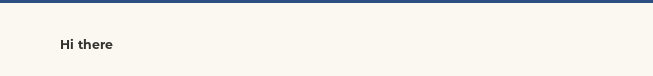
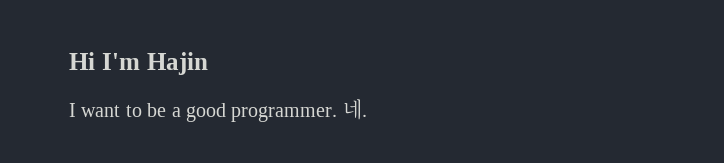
- Hi there
+ Hi I'm Hajin
+ I want to be a good programmer. 네.

